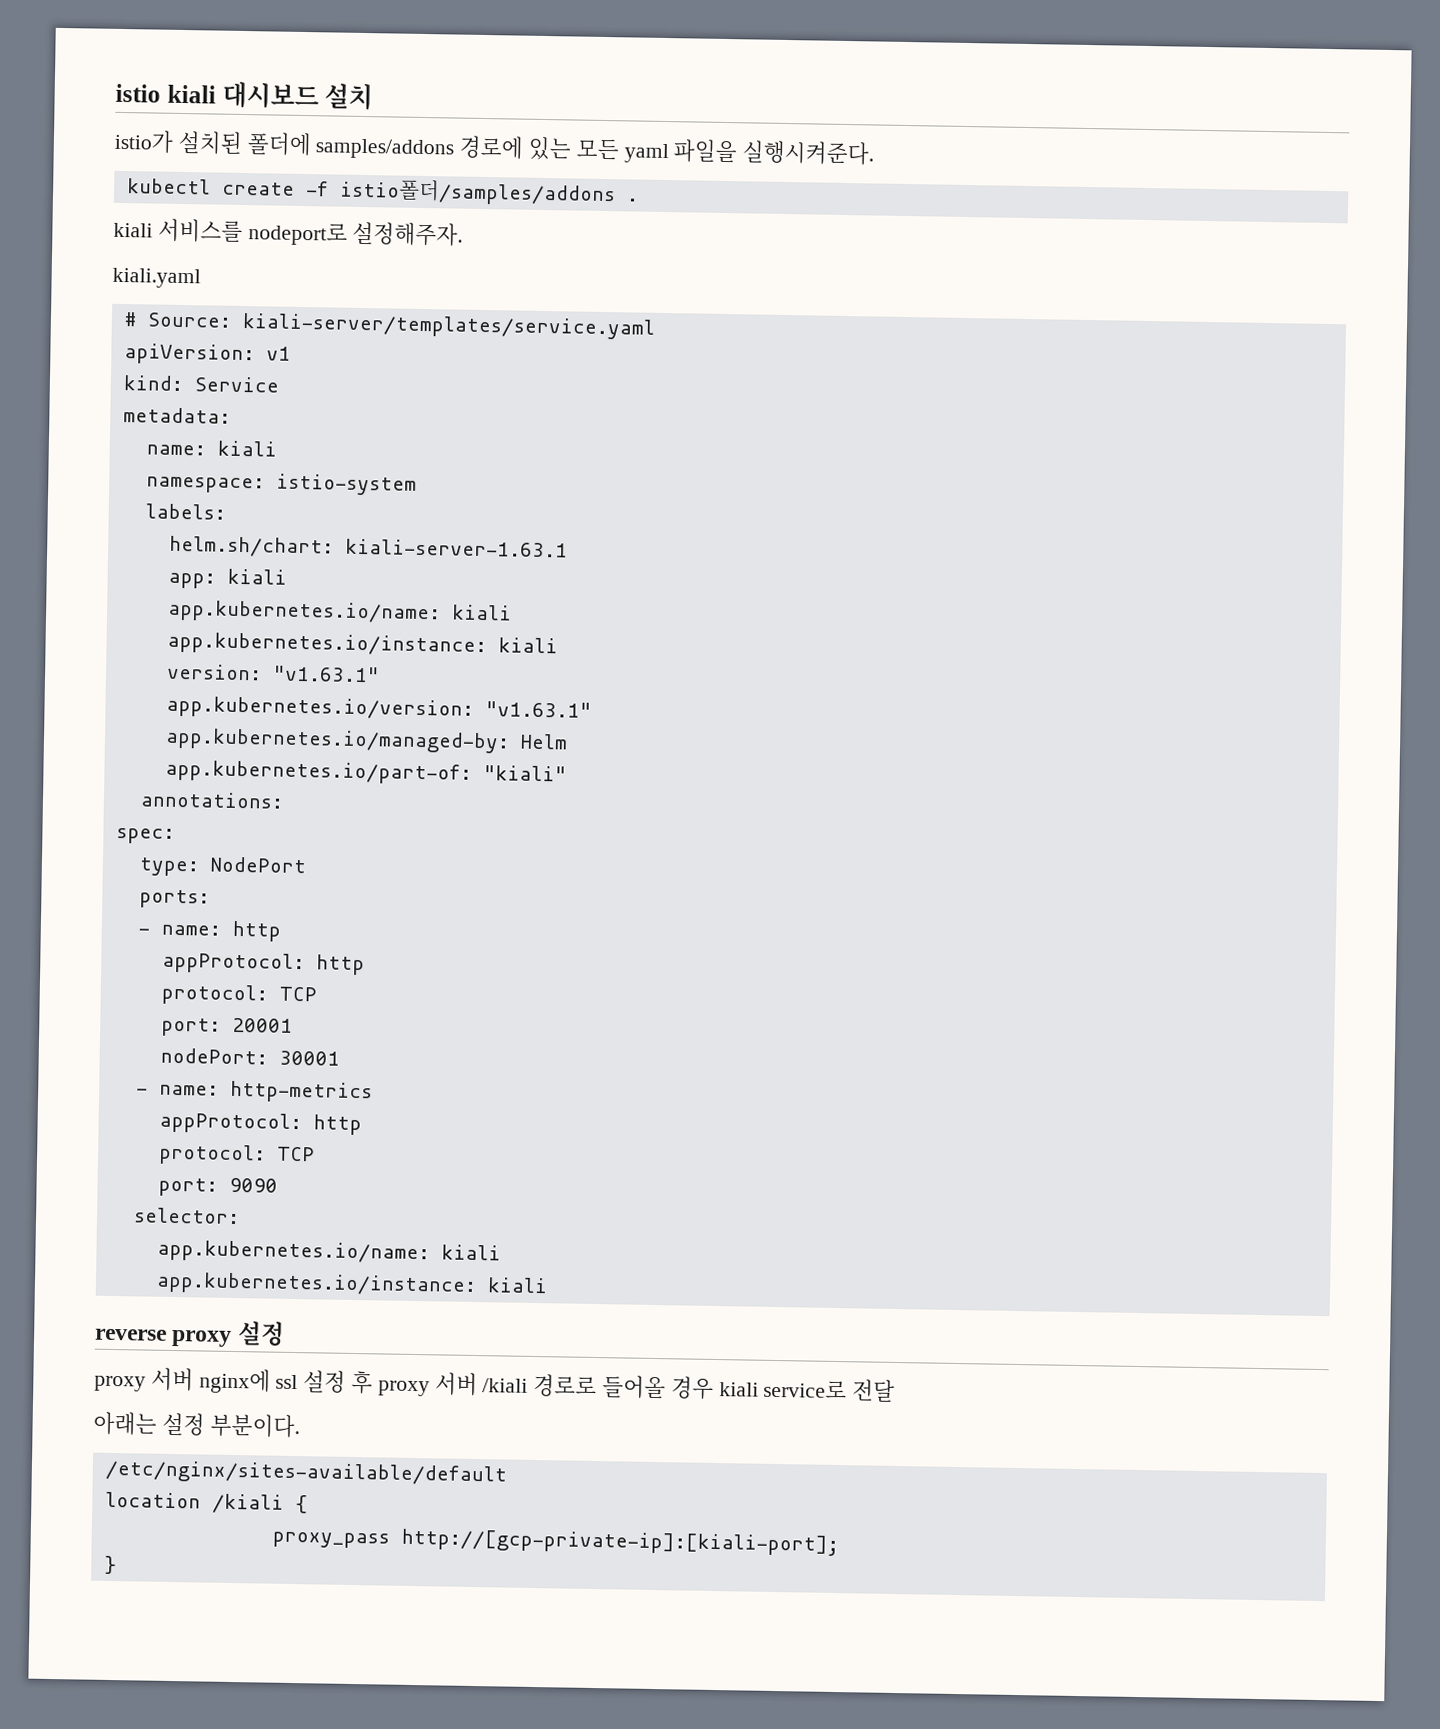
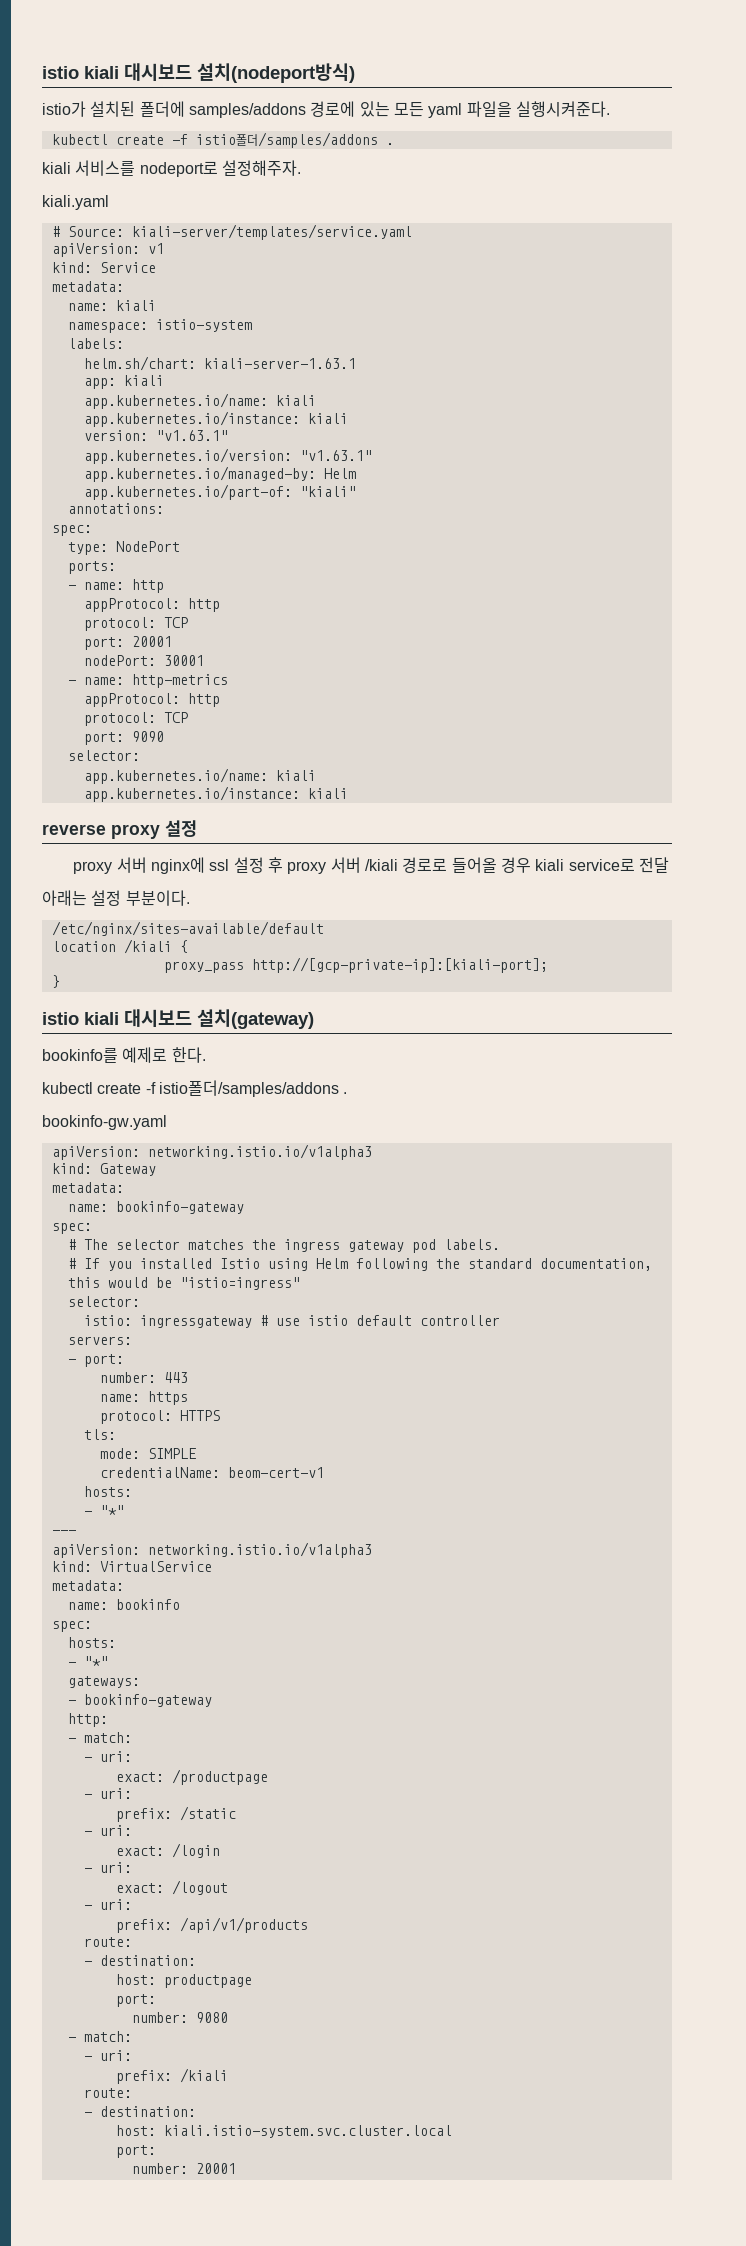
- istio kiali 대시보드 설치
+ istio kiali 대시보드 설치(nodeport방식)
+ istio kiali 대시보드 설치(gateway)
+ bookinfo를 예제로 한다.
+ kubectl create -f istio폴더/samples/addons .
+ bookinfo-gw.yaml
+ apiVersion: networking.istio.io/v1alpha3
+ kind: Gateway
+ metadata:
+ name: bookinfo-gateway
+ spec:
+ # The selector matches the ingress gateway pod labels.
+ # If you installed Istio using Helm following the standard documentation, this would be "istio=ingress"
+ selector:
+ istio: ingressgateway # use istio default controller
+ servers:
+ - port:
+ number: 443
+ name: https
+ protocol: HTTPS
+ tls:
+ mode: SIMPLE
+ credentialName: beom-cert-v1
+ hosts:
+ - "*"
+ ---
+ apiVersion: networking.istio.io/v1alpha3
+ kind: VirtualService
+ metadata:
+ name: bookinfo
+ spec:
+ hosts:
+ - "*"
+ gateways:
+ - bookinfo-gateway
+ http:
+ - match:
+ - uri:
+ exact: /productpage
+ - uri:
+ prefix: /static
+ - uri:
+ exact: /login
+ - uri:
+ exact: /logout
+ - uri:
+ prefix: /api/v1/products
+ route:
+ - destination:
+ host: productpage
+ port:
+ number: 9080
+ - match:
+ - uri:
+ prefix: /kiali
+ route:
+ - destination:
+ host: kiali.istio-system.svc.cluster.local
+ port:
+ number: 20001

